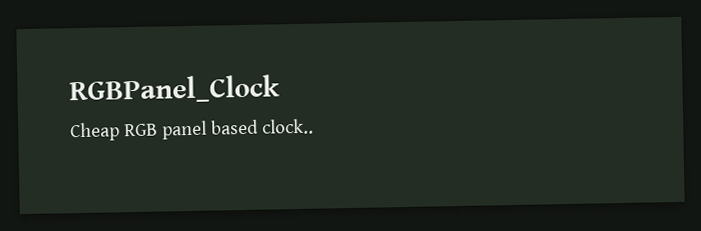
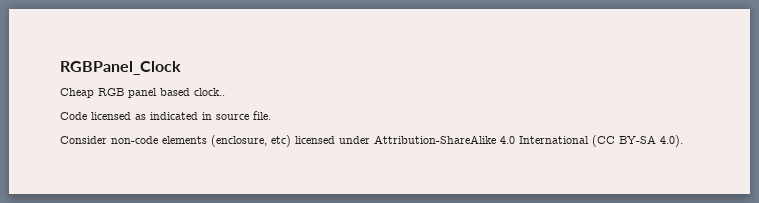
+ Code licensed as indicated in source file.
+ Consider non-code elements (enclosure, etc) licensed under Attribution-ShareAlike 4.0 International (CC BY-SA 4.0).

